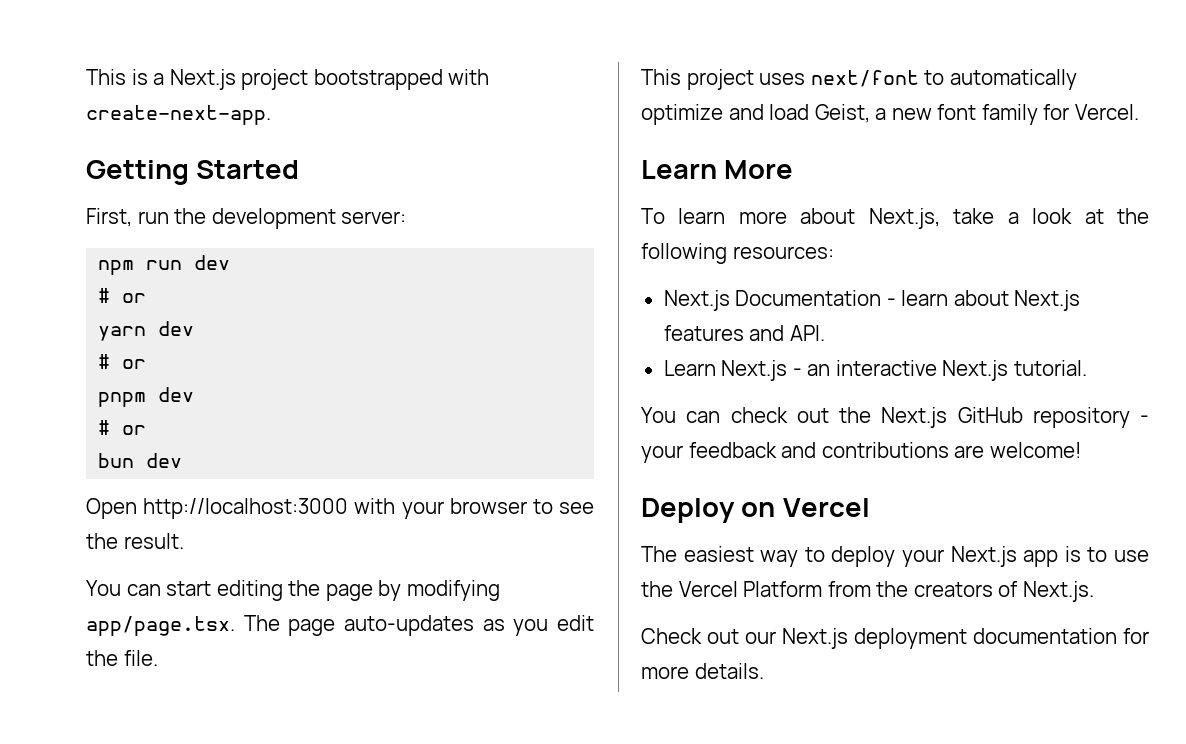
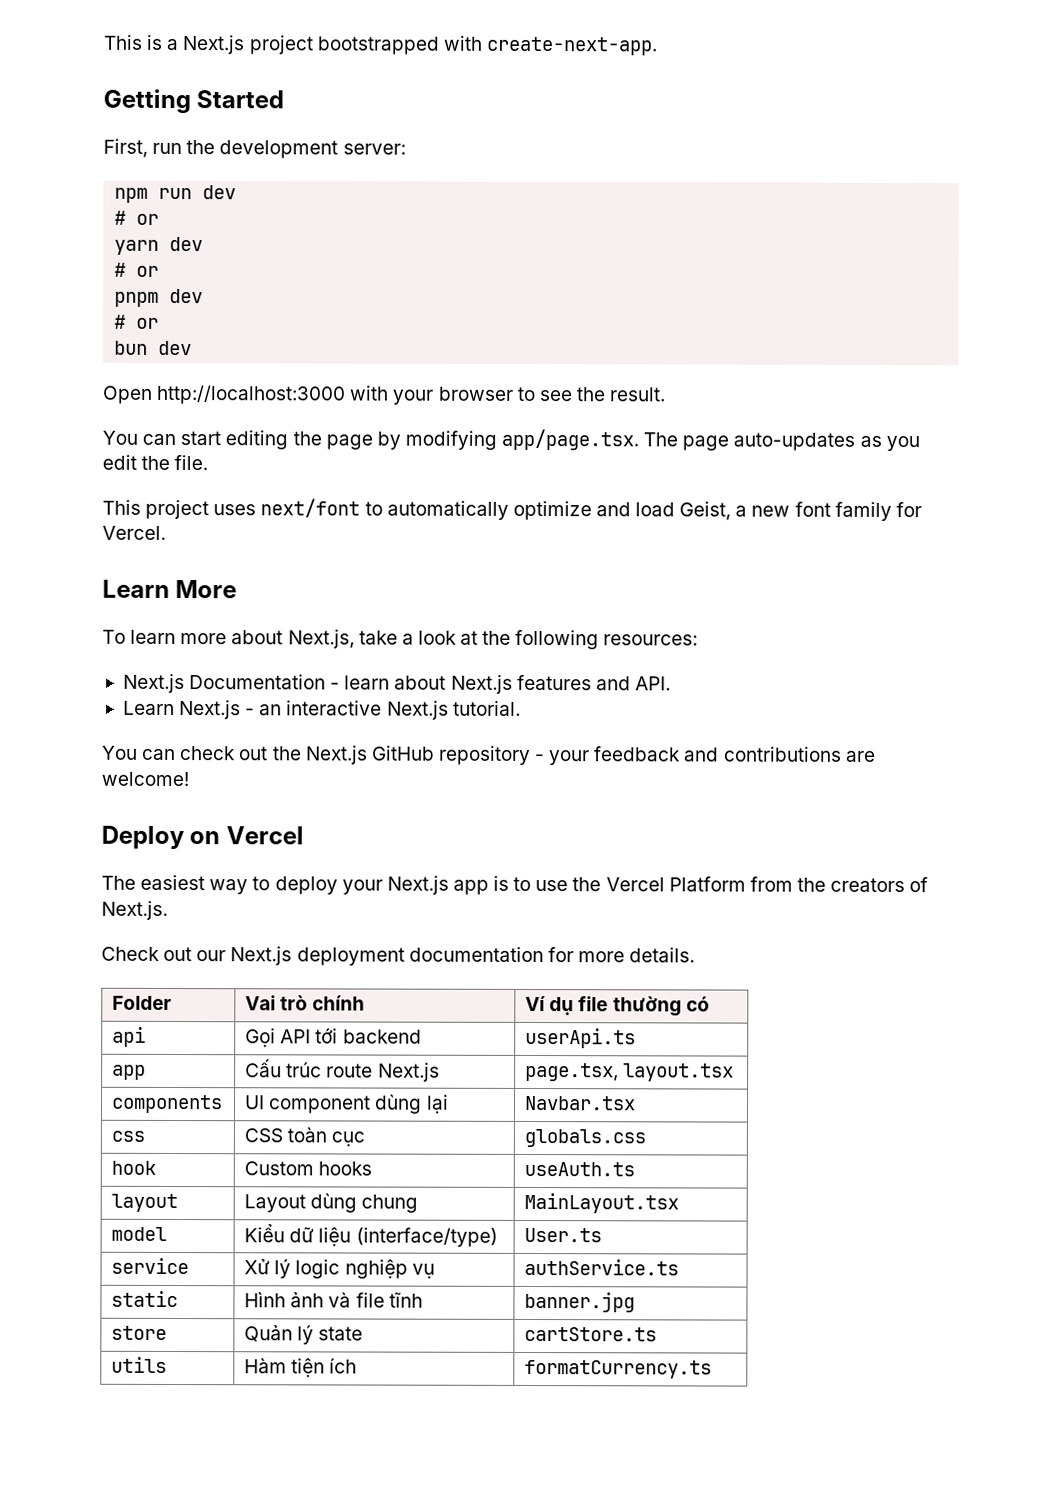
+ Folder | Vai trò chính | Ví dụ file thường có
+ api | Gọi API tới backend | userApi.ts
+ app | Cấu trúc route Next.js | page.tsx, layout.tsx
+ components | UI component dùng lại | Navbar.tsx
+ css | CSS toàn cục | globals.css
+ hook | Custom hooks | useAuth.ts
+ layout | Layout dùng chung | MainLayout.tsx
+ model | Kiểu dữ liệu (interface/type) | User.ts
+ service | Xử lý logic nghiệp vụ | authService.ts
+ static | Hình ảnh và file tĩnh | banner.jpg
+ store | Quản lý state | cartStore.ts
+ utils | Hàm tiện ích | formatCurrency.ts

